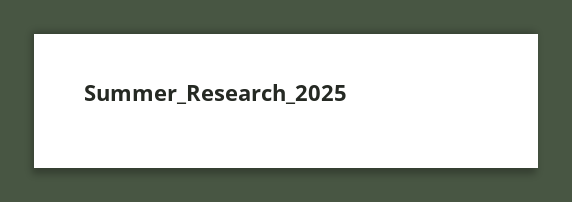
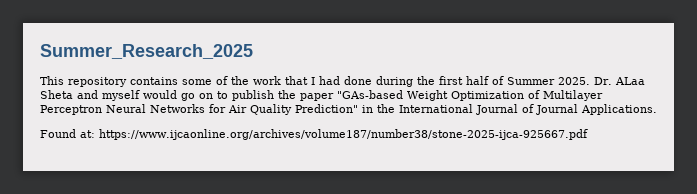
+ This repository contains some of the work that I had done during the first half of Summer 2025. Dr. ALaa Sheta and myself would go on to publish the paper "GAs-based Weight Optimization of Multilayer Perceptron Neural Networks for Air Quality Prediction" in the International Journal of Journal Applications.
+ Found at: https://www.ijcaonline.org/archives/volume187/number38/stone-2025-ijca-925667.pdf

